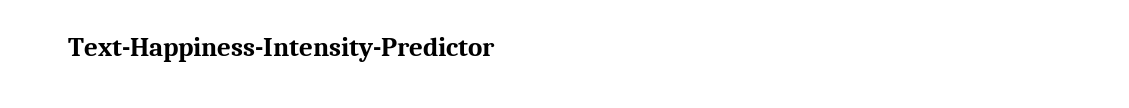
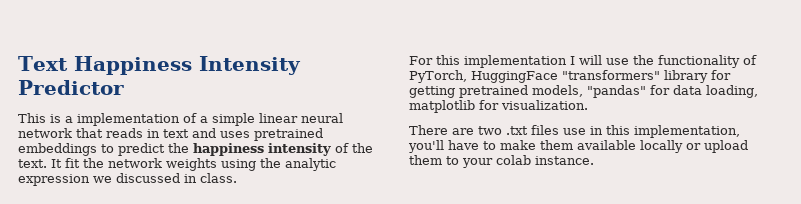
- Text-Happiness-Intensity-Predictor
+ Text Happiness Intensity Predictor
+ This is a implementation of a simple linear neural network that reads in text and uses pretrained embeddings to predict the happiness intensity of the text. It fit the network weights using the analytic expression we discussed in class.
+ For this implementation I will use the functionality of PyTorch, HuggingFace "transformers" library for getting pretrained models, "pandas" for data loading, matplotlib for visualization.
+ There are two .txt files use in this implementation, you'll have to make them available locally or upload them to your colab instance.

